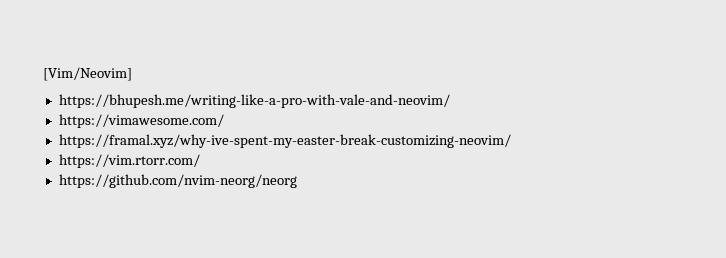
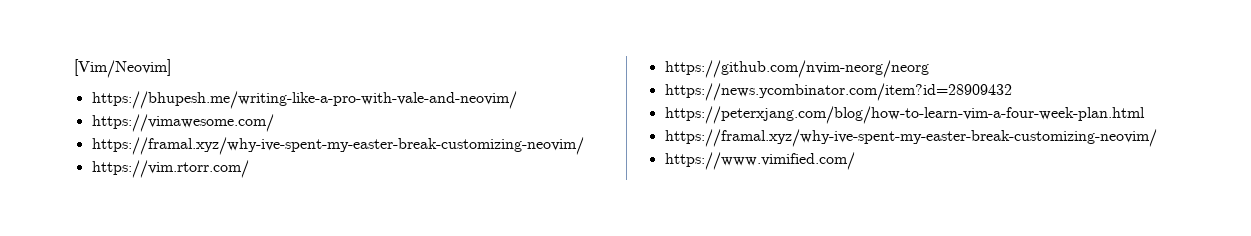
+ https://news.ycombinator.com/item?id=28909432
+ https://peterxjang.com/blog/how-to-learn-vim-a-four-week-plan.html
+ https://framal.xyz/why-ive-spent-my-easter-break-customizing-neovim/
+ https://www.vimified.com/

